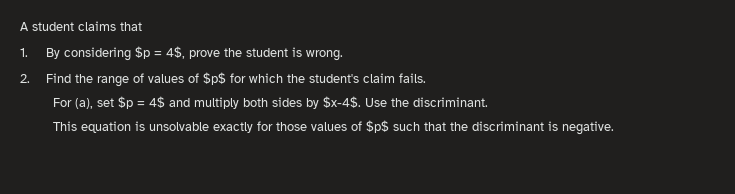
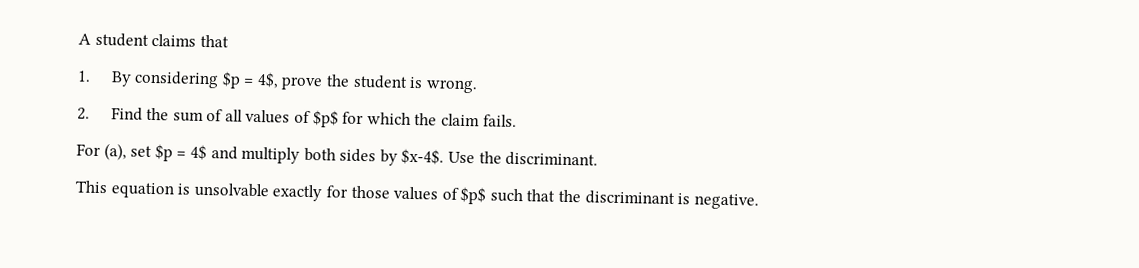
- 2. Find the range of values of $p$ for which the student's claim fails.
+ 2. Find the sum of all values of $p$ for which the claim fails.

